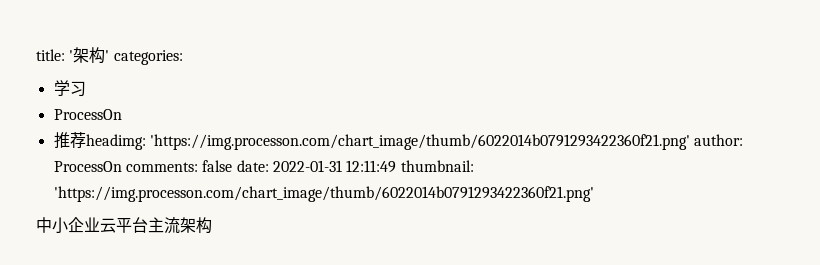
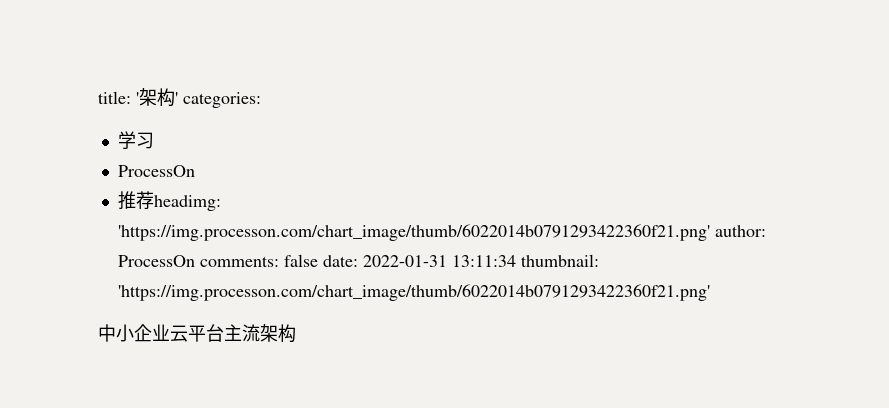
- 推荐headimg: 'https://img.processon.com/chart_image/thumb/6022014b0791293422360f21.png' author: ProcessOn comments: false date: 2022-01-31 12:11:49 thumbnail: 'https://img.processon.com/chart_image/thumb/6022014b0791293422360f21.png'
+ 推荐headimg: 'https://img.processon.com/chart_image/thumb/6022014b0791293422360f21.png' author: ProcessOn comments: false date: 2022-01-31 13:11:34 thumbnail: 'https://img.processon.com/chart_image/thumb/6022014b0791293422360f21.png'

